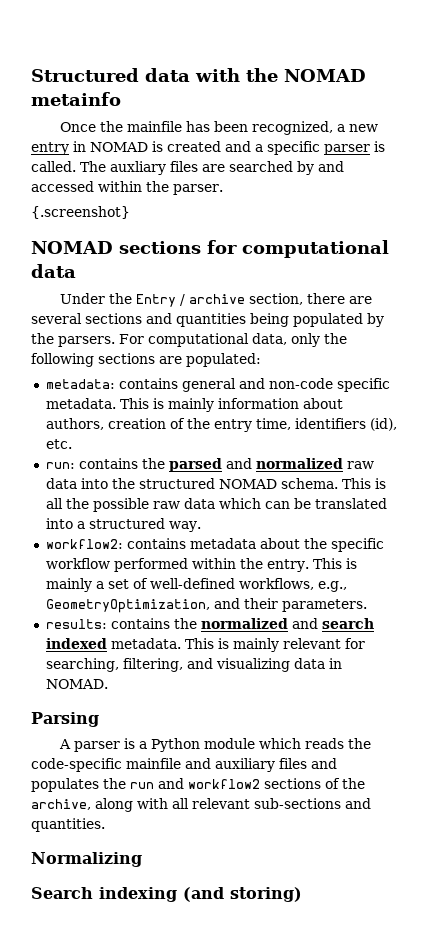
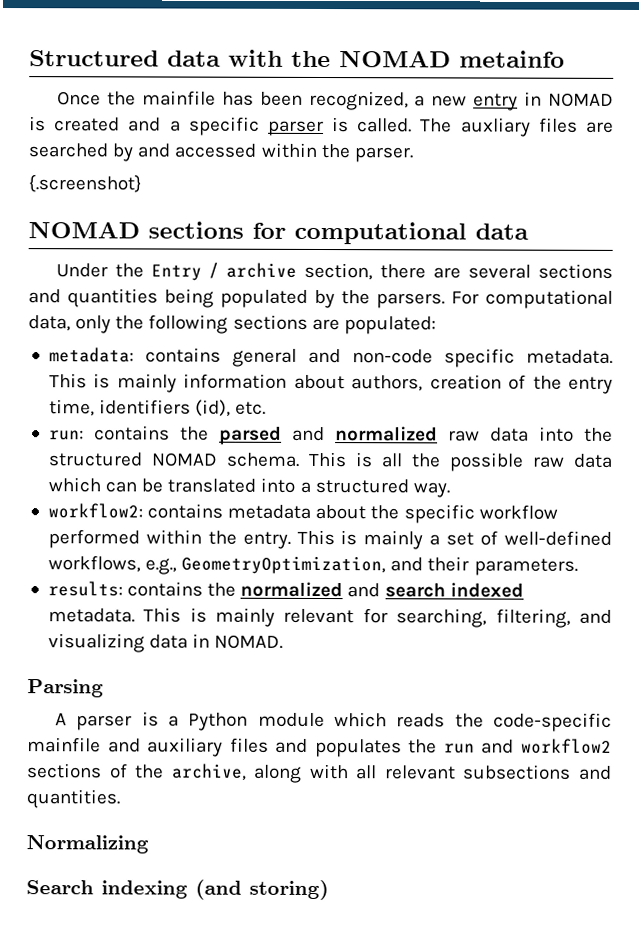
- A parser is a Python module which reads the code-specific mainfile and auxiliary files and populates the run and workflow2 sections of the archive, along with all relevant sub-sections and quantities.
+ A parser is a Python module which reads the code-specific mainfile and auxiliary files and populates the run and workflow2 sections of the archive, along with all relevant subsections and quantities.

